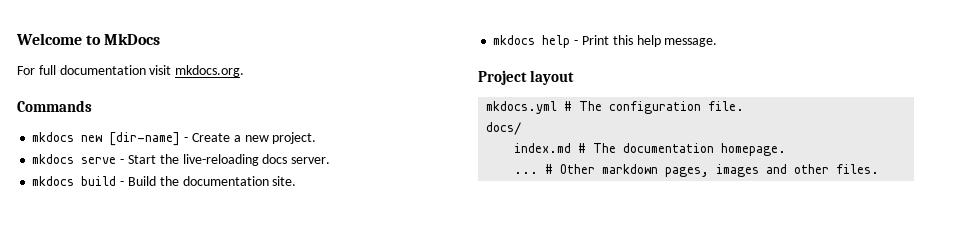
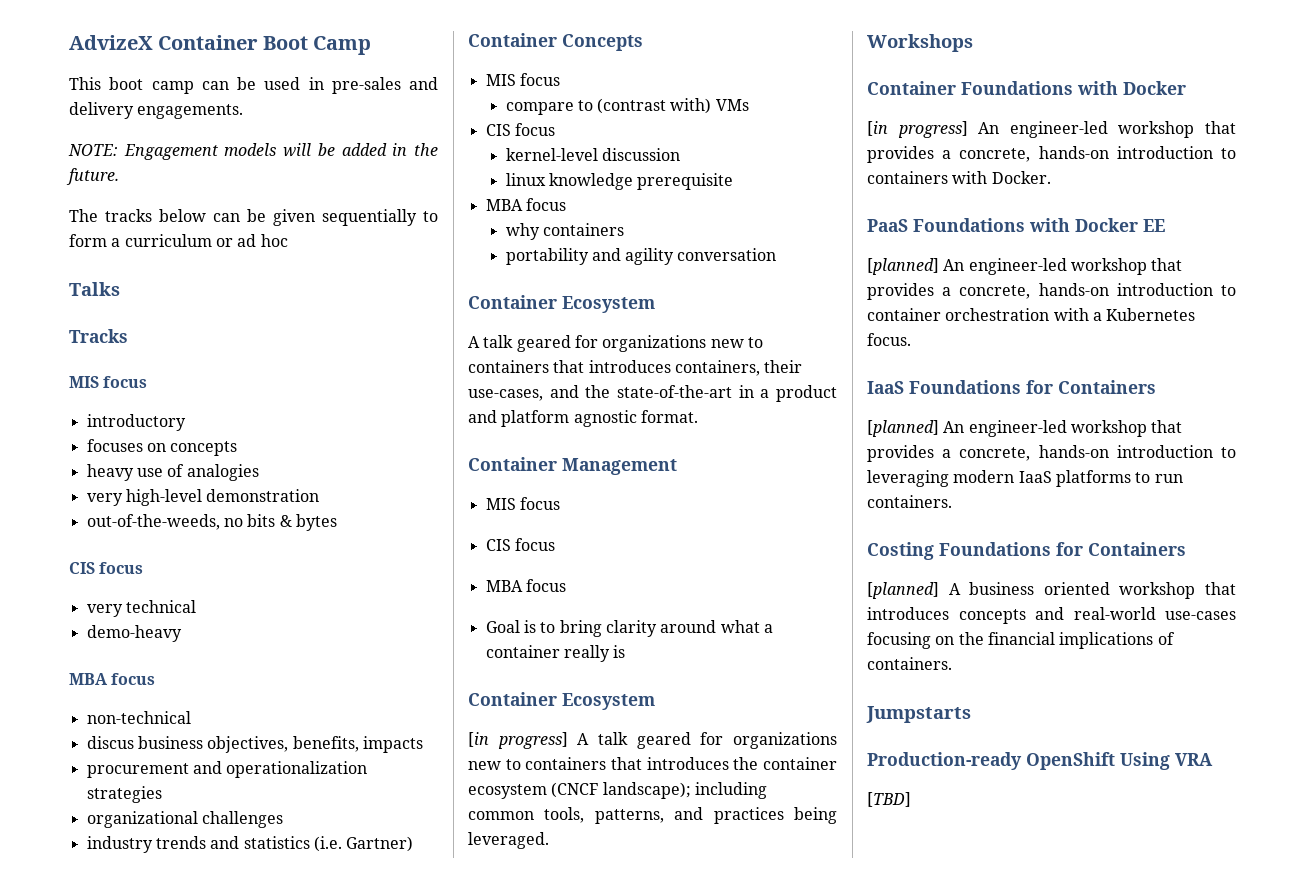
- Welcome to MkDocs
- For full documentation visit mkdocs.org.
- Commands
- mkdocs new [dir-name] - Create a new project.
- mkdocs serve - Start the live-reloading docs server.
- mkdocs build - Build the documentation site.
- mkdocs help - Print this help message.
- Project layout
- mkdocs.yml # The configuration file.
- docs/
- index.md # The documentation homepage.
- ... # Other markdown pages, images and other files.
+ AdvizeX Container Boot Camp
+ This boot camp can be used in pre-sales and delivery engagements.
+ NOTE: Engagement models will be added in the future.
+ The tracks below can be given sequentially to form a curriculum or ad hoc
+ Talks
+ Tracks
+ MIS focus
+ introductory
+ focuses on concepts
+ heavy use of analogies
+ very high-level demonstration
+ out-of-the-weeds, no bits & bytes
+ CIS focus
+ very technical
+ demo-heavy
+ MBA focus
+ non-technical
+ discus business objectives, benefits, impacts
+ procurement and operationalization strategies
+ organizational challenges
+ industry trends and statistics (i.e. Gartner)
+ Container Concepts
+ MIS focus
+ compare to (contrast with) VMs
+ CIS focus
+ kernel-level discussion
+ linux knowledge prerequisite
+ MBA focus
+ why containers
+ portability and agility conversation
+ Container Ecosystem
+ A talk geared for organizations new to containers that introduces containers, their use-cases, and the state-of-the-art in a product and platform agnostic format.
+ Container Management
+ MIS focus
+ CIS focus
+ MBA focus
+ Goal is to bring clarity around what a container really is
+ Container Ecosystem
+ [in progress] A talk geared for organizations new to containers that introduces the container ecosystem (CNCF landscape); including common tools, patterns, and practices being leveraged.
+ Workshops
+ Container Foundations with Docker
+ [in progress] An engineer-led workshop that provides a concrete, hands-on introduction to containers with Docker.
+ PaaS Foundations with Docker EE
+ [planned] An engineer-led workshop that provides a concrete, hands-on introduction to container orchestration with a Kubernetes focus.
+ IaaS Foundations for Containers
+ [planned] An engineer-led workshop that provides a concrete, hands-on introduction to leveraging modern IaaS platforms to run containers.
+ Costing Foundations for Containers
+ [planned] A business oriented workshop that introduces concepts and real-world use-cases focusing on the financial implications of containers.
+ Jumpstarts
+ Production-ready OpenShift Using VRA
+ [TBD]

